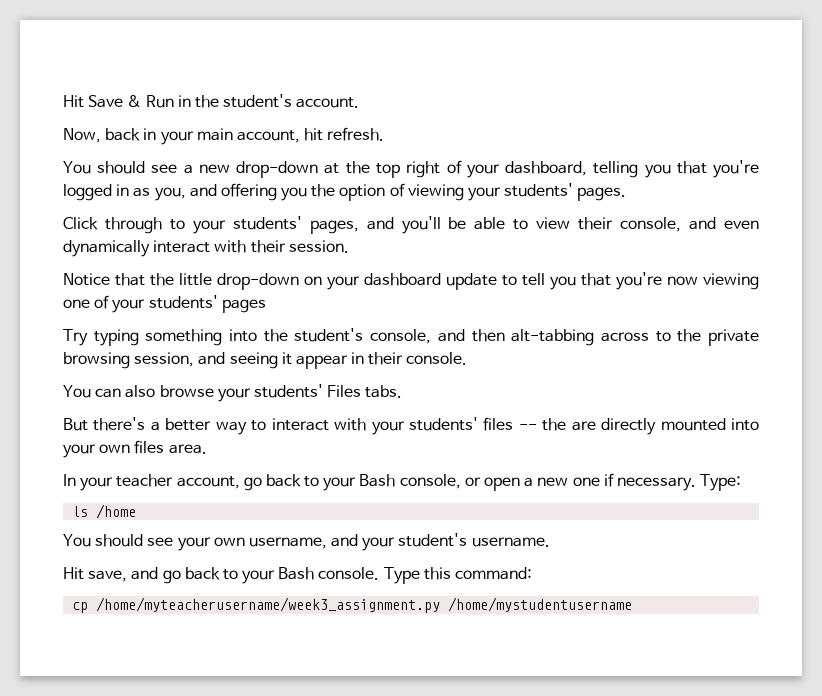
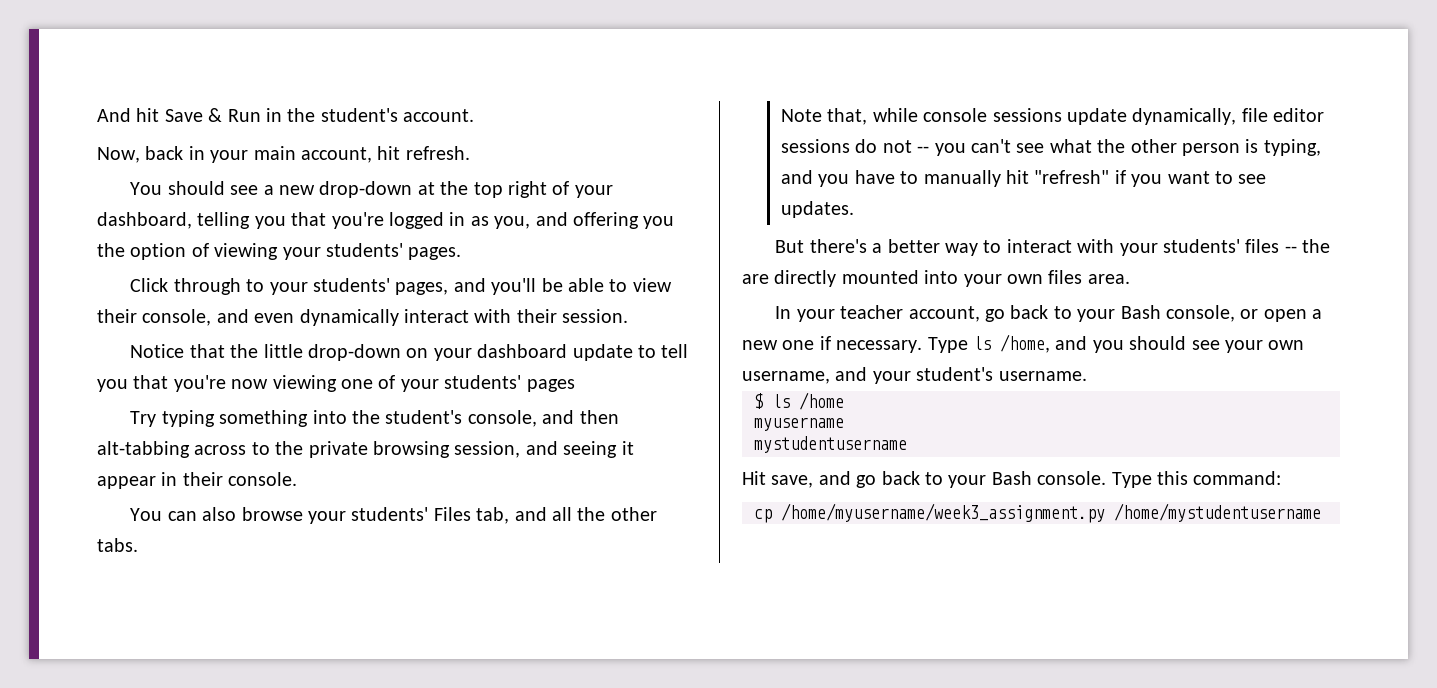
- Hit Save & Run in the student's account.
+ And hit Save & Run in the student's account.
- You can also browse your students' Files tabs.
+ You can also browse your students' Files tab, and all the other tabs.
+ Note that, while console sessions update dynamically, file editor sessions do not -- you can't see what the other person is typing, and you have to manually hit "refresh" if you want to see updates.
- Type:
- ls /home
- You should see your own username, and your student's username.
+ Type ls /home, and you should see your own username, and your student's username.
+ $ ls /home
+ myusername
+ mystudentusername
- cp /home/myteacherusername/week3_assignment.py /home/mystudentusername
+ cp /home/myusername/week3_assignment.py /home/mystudentusername

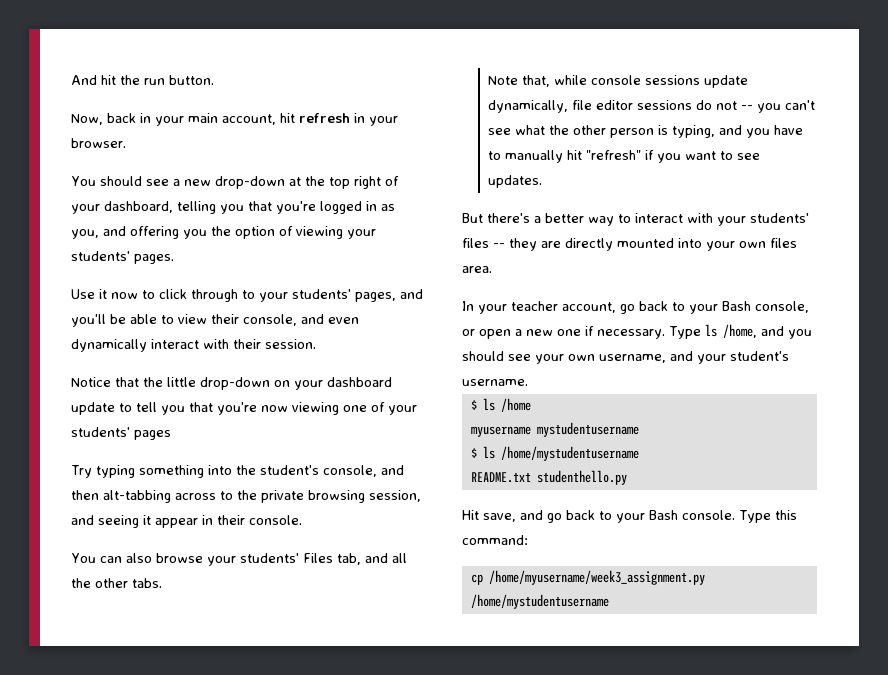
- And hit Save & Run in the student's account.
+ And hit the run button.
- Now, back in your main account, hit refresh.
+ Now, back in your main account, hit refresh in your browser.
- Click through to your students' pages, and you'll be able to view their console, and even dynamically interact with their session.
+ Use it now to click through to your students' pages, and you'll be able to view their console, and even dynamically interact with their session.
- But there's a better way to interact with your students' files -- the are directly mounted into your own files area.
+ But there's a better way to interact with your students' files -- they are directly mounted into your own files area.
- myusername
- mystudentusername
+ myusername mystudentusername
+ $ ls /home/mystudentusername
+ README.txt studenthello.py

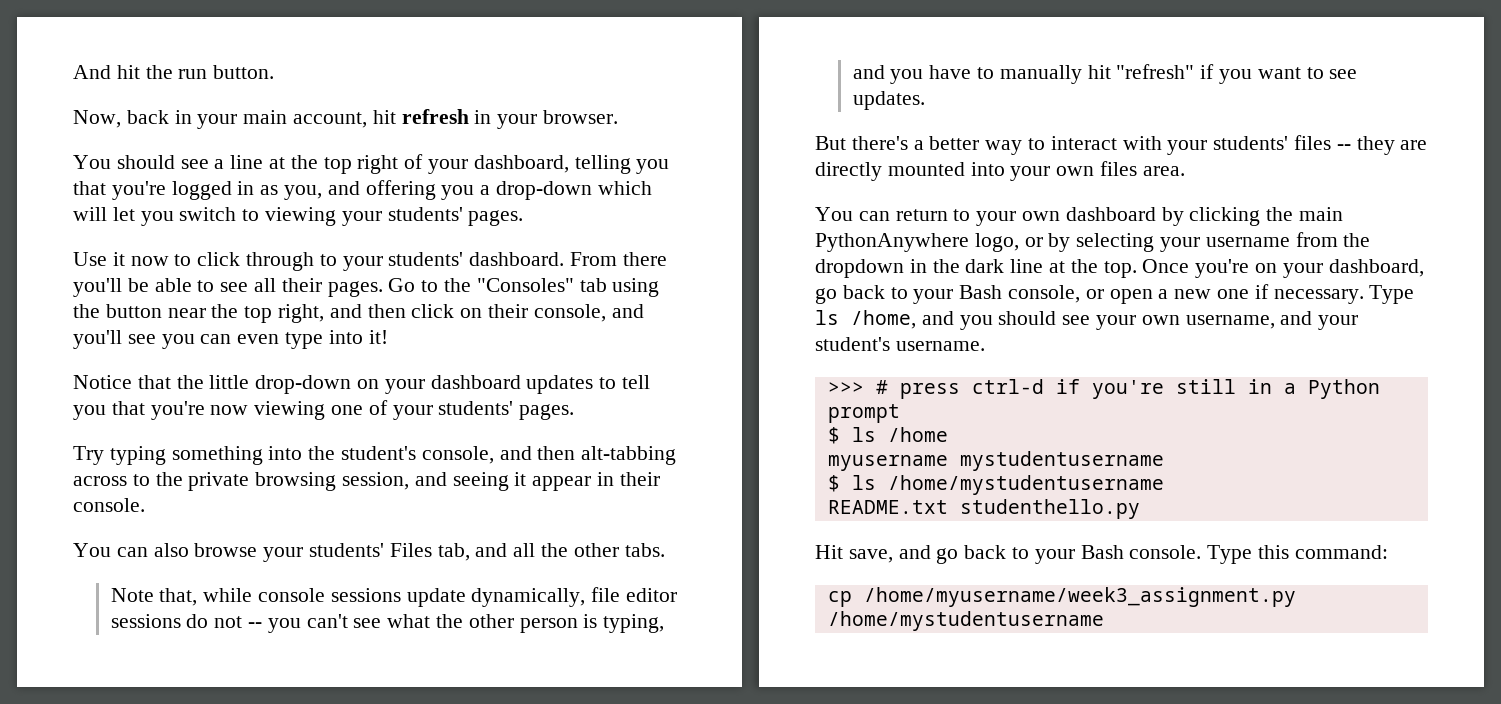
- You should see a new drop-down at the top right of your dashboard, telling you that you're logged in as you, and offering you the option of viewing your students' pages.
+ You should see a line at the top right of your dashboard, telling you that you're logged in as you, and offering you a drop-down which will let you switch to viewing your students' pages.
- Use it now to click through to your students' pages, and you'll be able to view their console, and even dynamically interact with their session.
+ Use it now to click through to your students' dashboard. From there you'll be able to see all their pages. Go to the "Consoles" tab using the button near the top right, and then click on their console, and you'll see you can even type into it!
- Notice that the little drop-down on your dashboard update to tell you that you're now viewing one of your students' pages
+ Notice that the little drop-down on your dashboard updates to tell you that you're now viewing one of your students' pages.
- In your teacher account, go back to your Bash console, or open a new one if necessary.
+ You can return to your own dashboard by clicking the main PythonAnywhere logo, or by selecting your username from the dropdown in the dark line at the top. Once you're on your dashboard, go back to your Bash console, or open a new one if necessary.
+ >>> # press ctrl-d if you're still in a Python prompt

